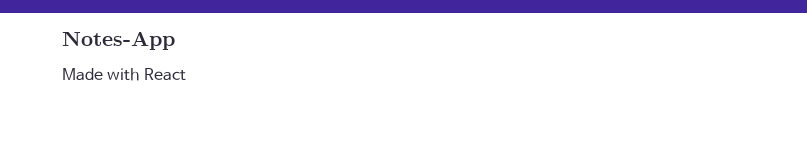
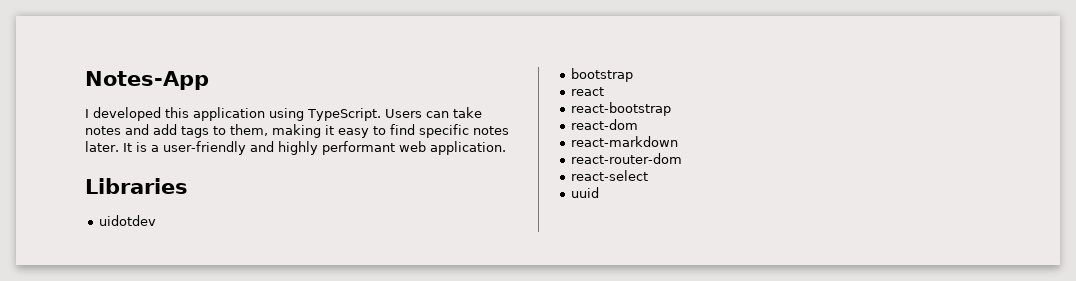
- Made with React
+ I developed this application using TypeScript. Users can take notes and add tags to them, making it easy to find specific notes later. It is a user-friendly and highly performant web application.
+ Libraries
+ uidotdev
+ bootstrap
+ react
+ react-bootstrap
+ react-dom
+ react-markdown
+ react-router-dom
+ react-select
+ uuid

